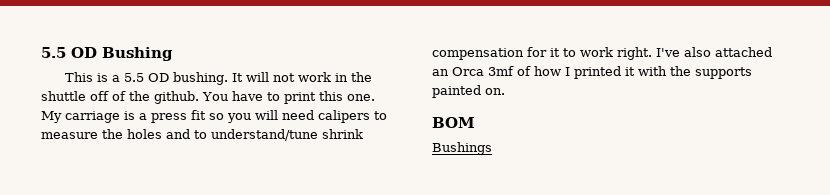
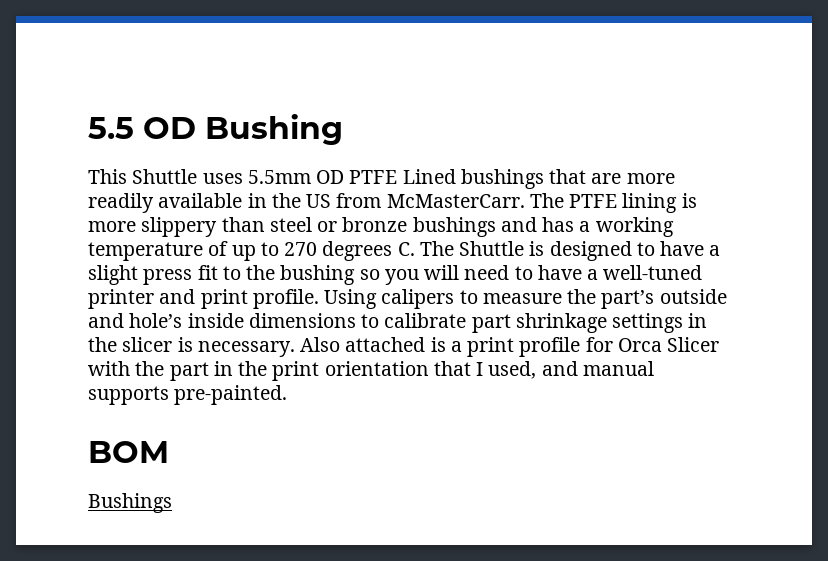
- This is a 5.5 OD bushing. It will not work in the shuttle off of the github. You have to print this one. My carriage is a press fit so you will need calipers to measure the holes and to understand/tune shrink compensation for it to work right. I've also attached an Orca 3mf of how I printed it with the supports painted on.
+ This Shuttle uses 5.5mm OD PTFE Lined bushings that are more readily available in the US from McMasterCarr. The PTFE lining is more slippery than steel or bronze bushings and has a working temperature of up to 270 degrees C. The Shuttle is designed to have a slight press fit to the bushing so you will need to have a well-tuned printer and print profile. Using calipers to measure the part’s outside and hole’s inside dimensions to calibrate part shrinkage settings in the slicer is necessary. Also attached is a print profile for Orca Slicer with the part in the print orientation that I used, and manual supports pre-painted.

